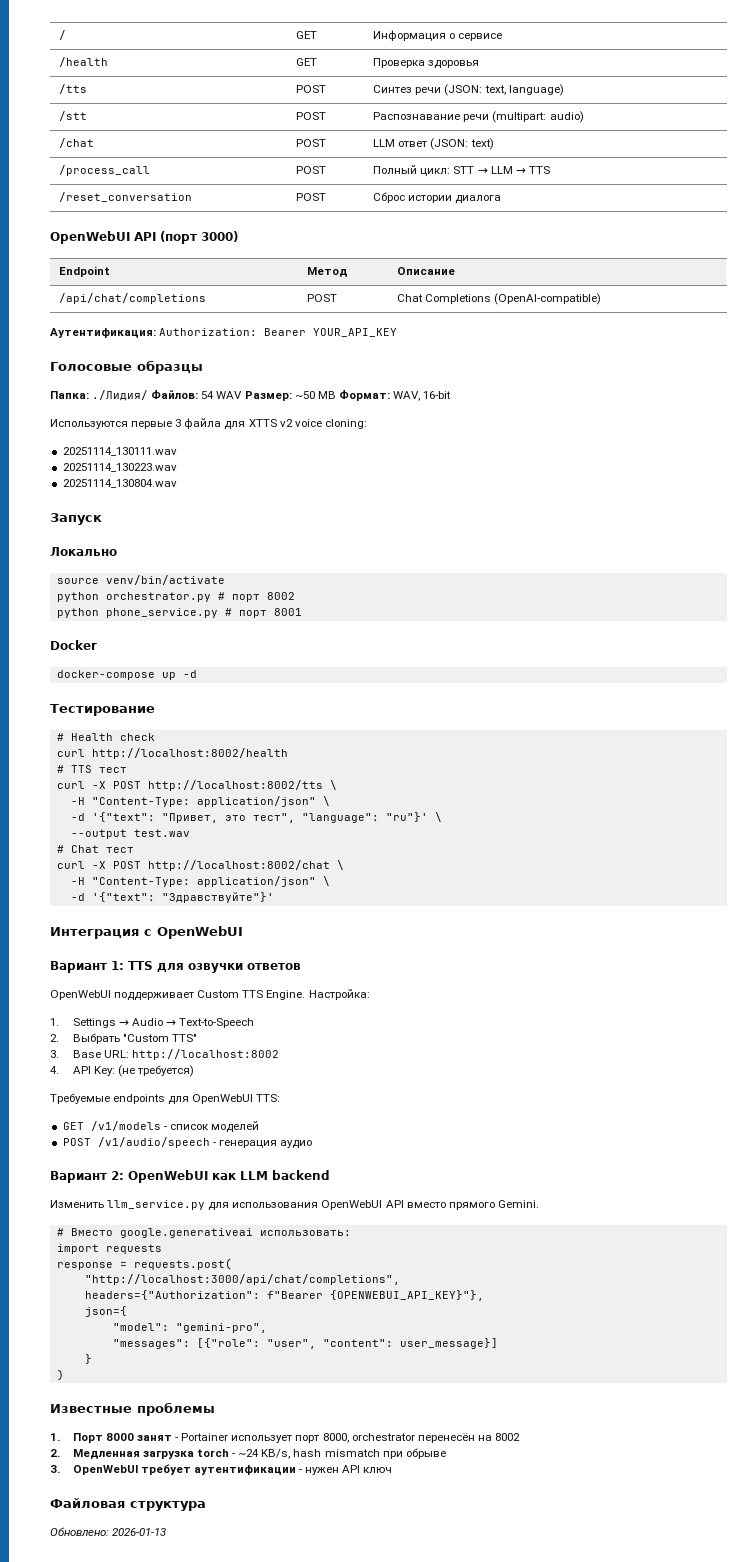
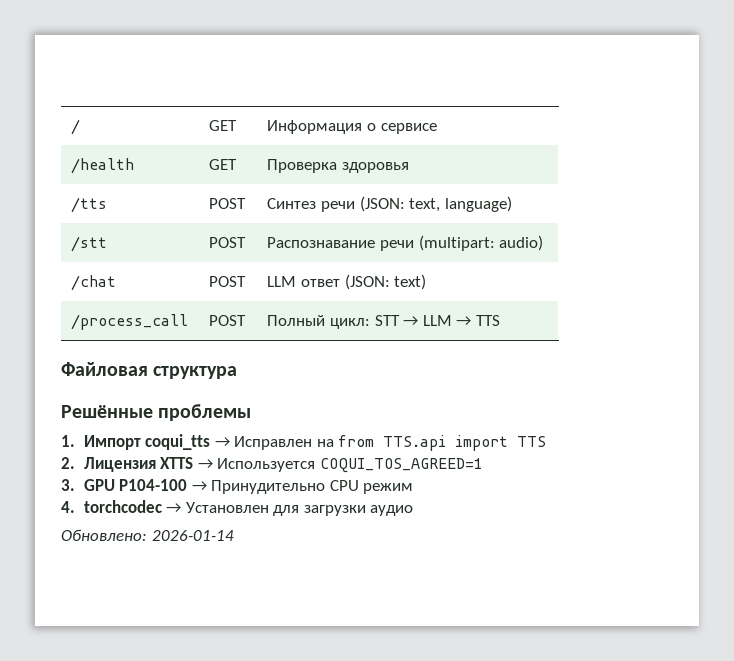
- /reset_conversation | POST | Сброс истории диалога
- OpenWebUI API (порт 3000)
- Endpoint | Метод | Описание
- /api/chat/completions | POST | Chat Completions (OpenAI-compatible)
- Аутентификация: Authorization: Bearer YOUR_API_KEY
- Голосовые образцы
- Папка: ./Лидия/ Файлов: 54 WAV Размер: ~50 MB Формат: WAV, 16-bit
- Используются первые 3 файла для XTTS v2 voice cloning:
- 20251114_130111.wav
- 20251114_130223.wav
- 20251114_130804.wav
- Запуск
- Локально
- source venv/bin/activate
- python orchestrator.py # порт 8002
- python phone_service.py # порт 8001
- Docker
- docker-compose up -d
- Тестирование
- # Health check
- curl http://localhost:8002/health
- # TTS тест
- curl -X POST http://localhost:8002/tts \
- -H "Content-Type: application/json" \
- -d '{"text": "Привет, это тест", "language": "ru"}' \
- --output test.wav
- # Chat тест
- curl -X POST http://localhost:8002/chat \
- -H "Content-Type: application/json" \
- -d '{"text": "Здравствуйте"}'
- Интеграция с OpenWebUI
- Вариант 1: TTS для озвучки ответов
- OpenWebUI поддерживает Custom TTS Engine. Настройка:
- 1. Settings → Audio → Text-to-Speech
- 2. Выбрать "Custom TTS"
- 3. Base URL: http://localhost:8002
- 4. API Key: (не требуется)
- Требуемые endpoints для OpenWebUI TTS:
- GET /v1/models - список моделей
- POST /v1/audio/speech - генерация аудио
- Вариант 2: OpenWebUI как LLM backend
- Изменить llm_service.py для использования OpenWebUI API вместо прямого Gemini.
- # Вместо google.generativeai использовать:
- import requests
- response = requests.post(
- "http://localhost:3000/api/chat/completions",
- headers={"Authorization": f"Bearer {OPENWEBUI_API_KEY}"},
- json={
- "model": "gemini-pro",
- "messages": [{"role": "user", "content": user_message}]
- }
- )
- Известные проблемы
- 1. Порт 8000 занят - Portainer использует порт 8000, orchestrator перенесён на 8002
- 2. Медленная загрузка torch - ~24 KB/s, hash mismatch при обрыве
- 3. OpenWebUI требует аутентификации - нужен API ключ
  Файловая структура
+ Решённые проблемы
+ 1. Импорт coqui_tts → Исправлен на from TTS.api import TTS
+ 2. Лицензия XTTS → Используется COQUI_TOS_AGREED=1
+ 3. GPU P104-100 → Принудительно CPU режим
+ 4. torchcodec → Установлен для загрузки аудио
- Обновлено: 2026-01-13
+ Обновлено: 2026-01-14

